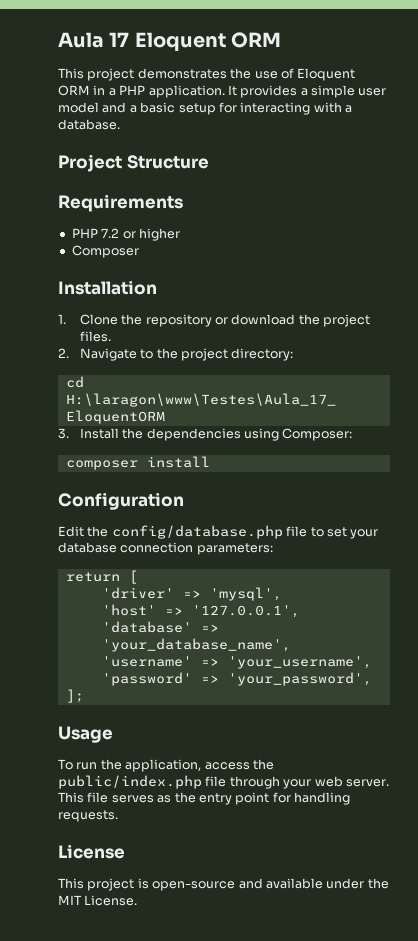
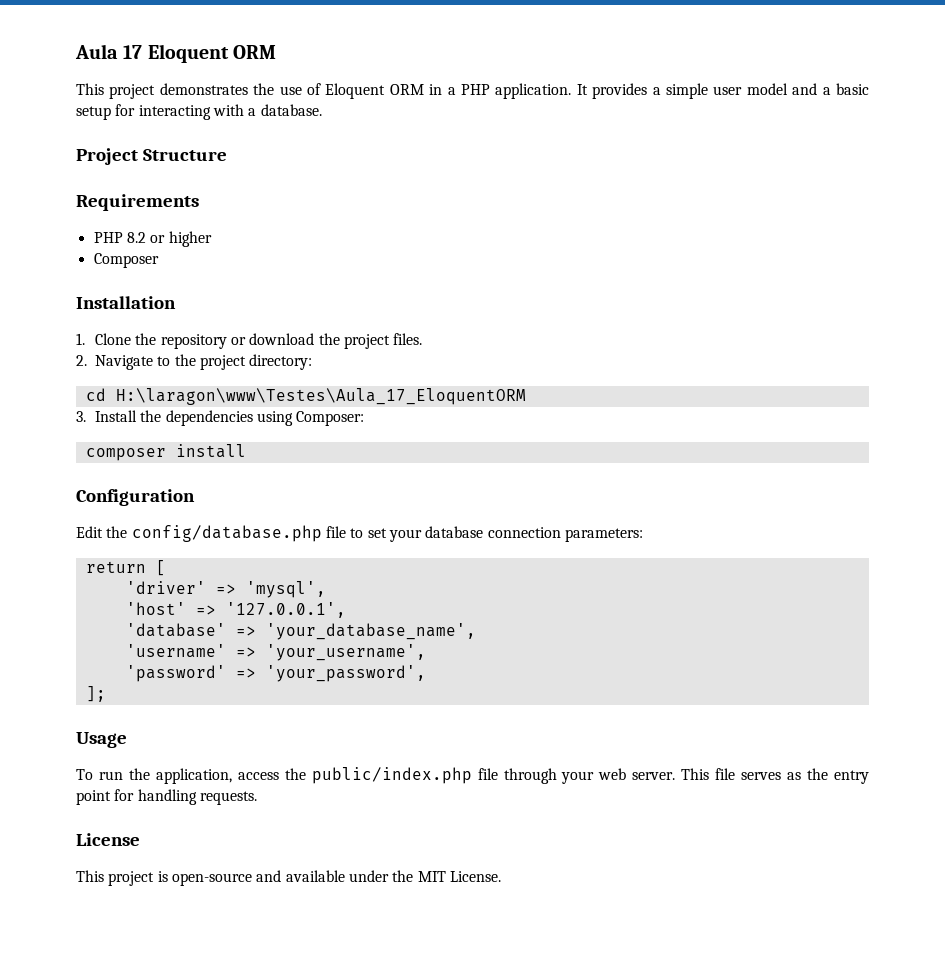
- PHP 7.2 or higher
+ PHP 8.2 or higher

